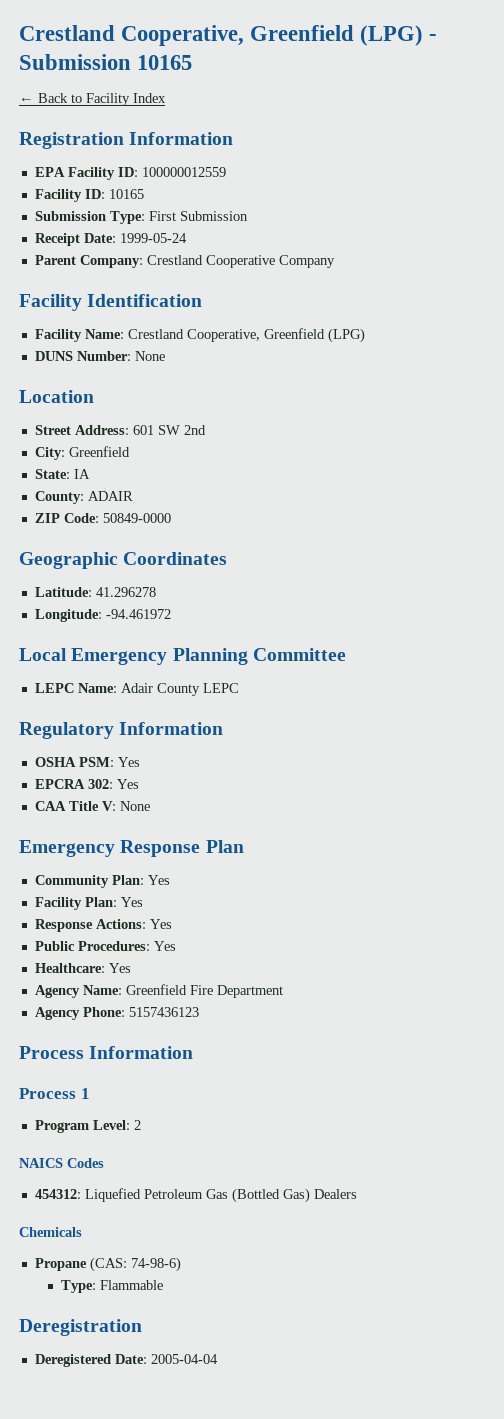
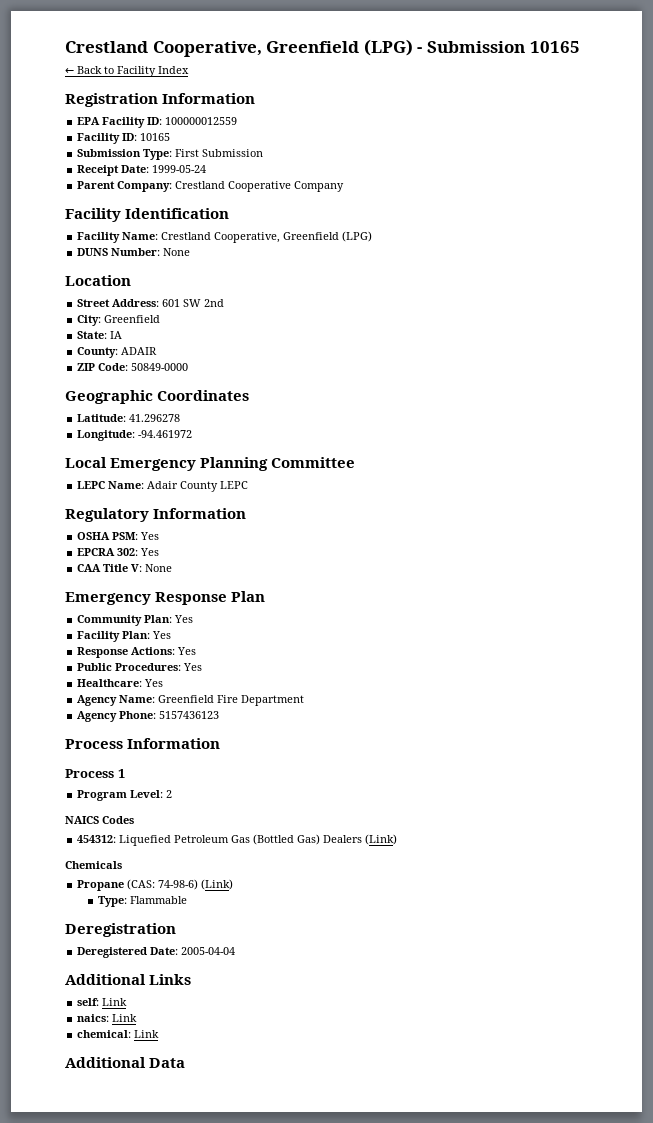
- 454312: Liquefied Petroleum Gas (Bottled Gas) Dealers
+ 454312: Liquefied Petroleum Gas (Bottled Gas) Dealers (Link)
- Propane (CAS: 74-98-6)
+ Propane (CAS: 74-98-6) (Link)
+ Additional Links
+ self: Link
+ naics: Link
+ chemical: Link
+ Additional Data

